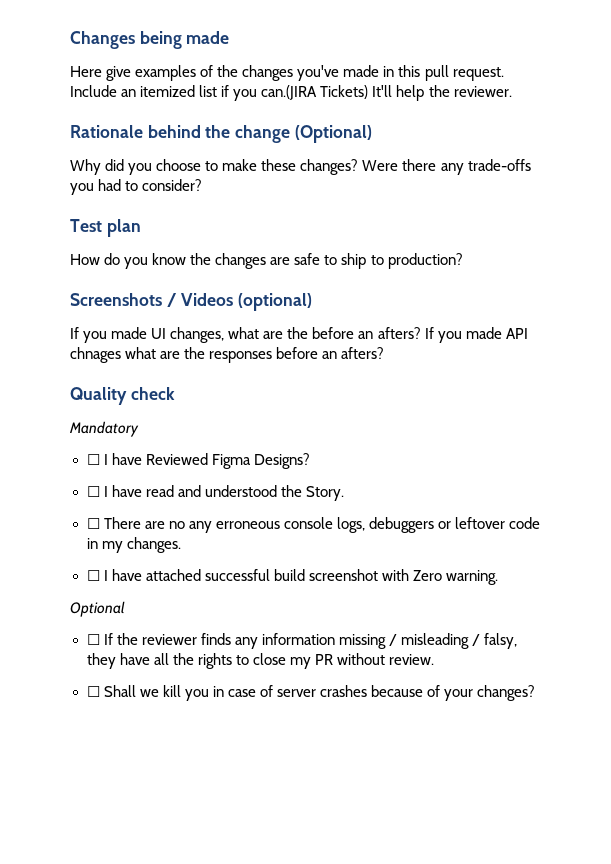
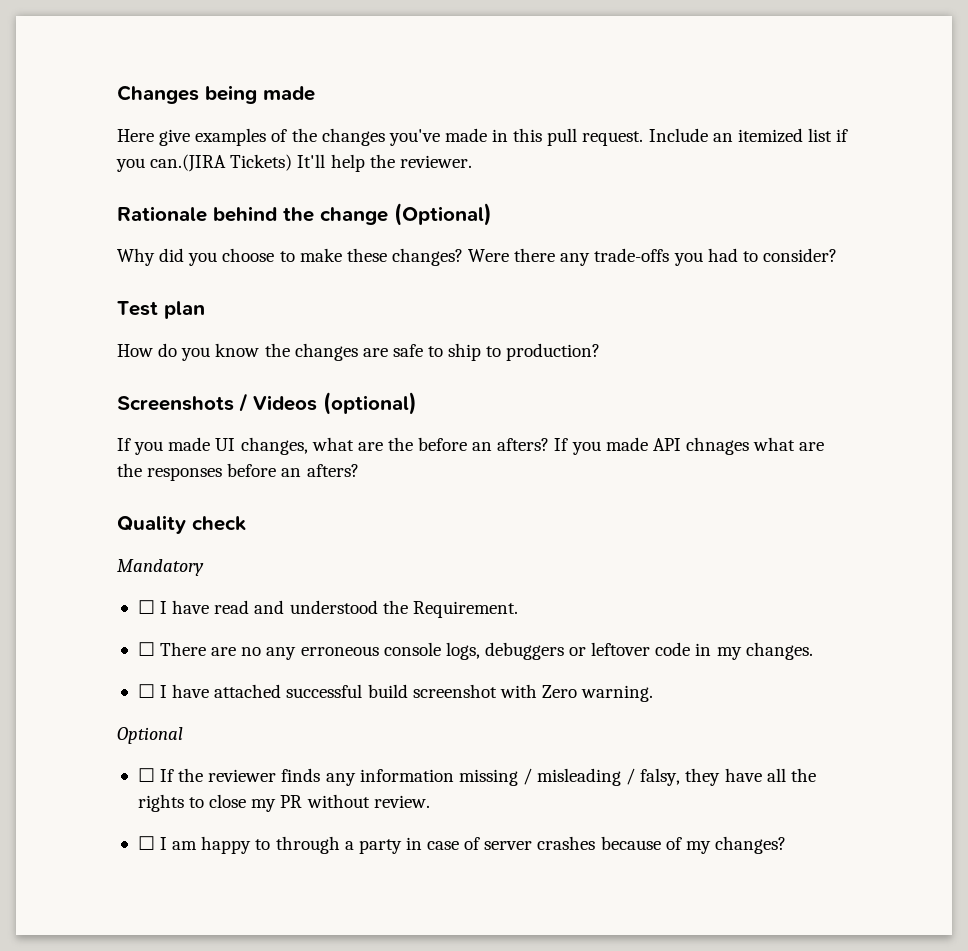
- ☐ I have Reviewed Figma Designs?
- ☐ I have read and understood the Story.
+ ☐ I have read and understood the Requirement.
- ☐ Shall we kill you in case of server crashes because of your changes?
+ ☐ I am happy to through a party in case of server crashes because of my changes?

